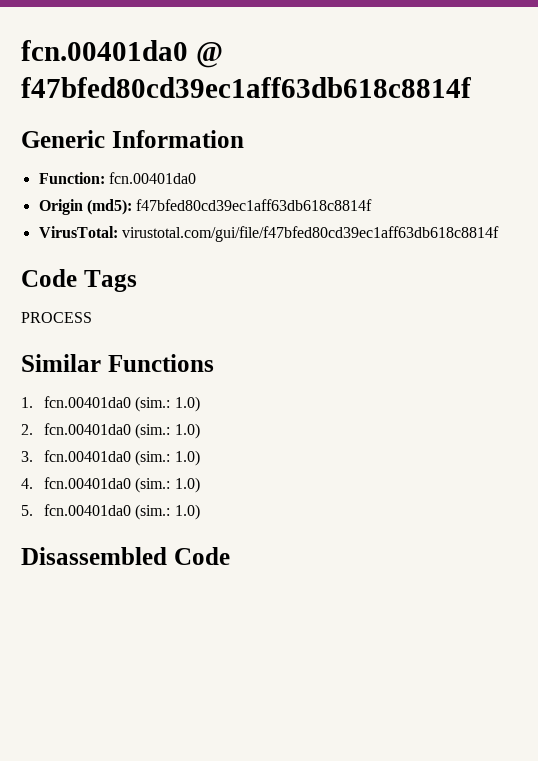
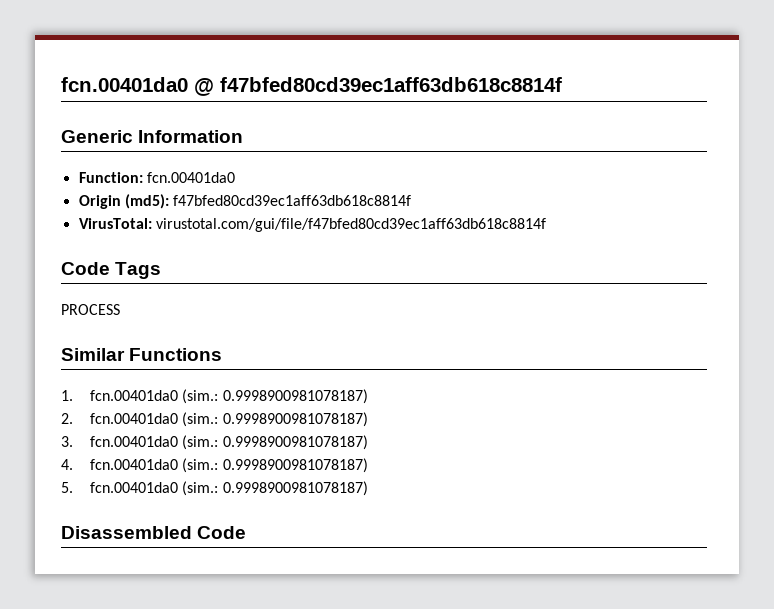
- 1. fcn.00401da0 (sim.: 1.0)
+ 1. fcn.00401da0 (sim.: 0.9998900981078187)
- 2. fcn.00401da0 (sim.: 1.0)
+ 2. fcn.00401da0 (sim.: 0.9998900981078187)
- 3. fcn.00401da0 (sim.: 1.0)
+ 3. fcn.00401da0 (sim.: 0.9998900981078187)
- 4. fcn.00401da0 (sim.: 1.0)
+ 4. fcn.00401da0 (sim.: 0.9998900981078187)
- 5. fcn.00401da0 (sim.: 1.0)
+ 5. fcn.00401da0 (sim.: 0.9998900981078187)

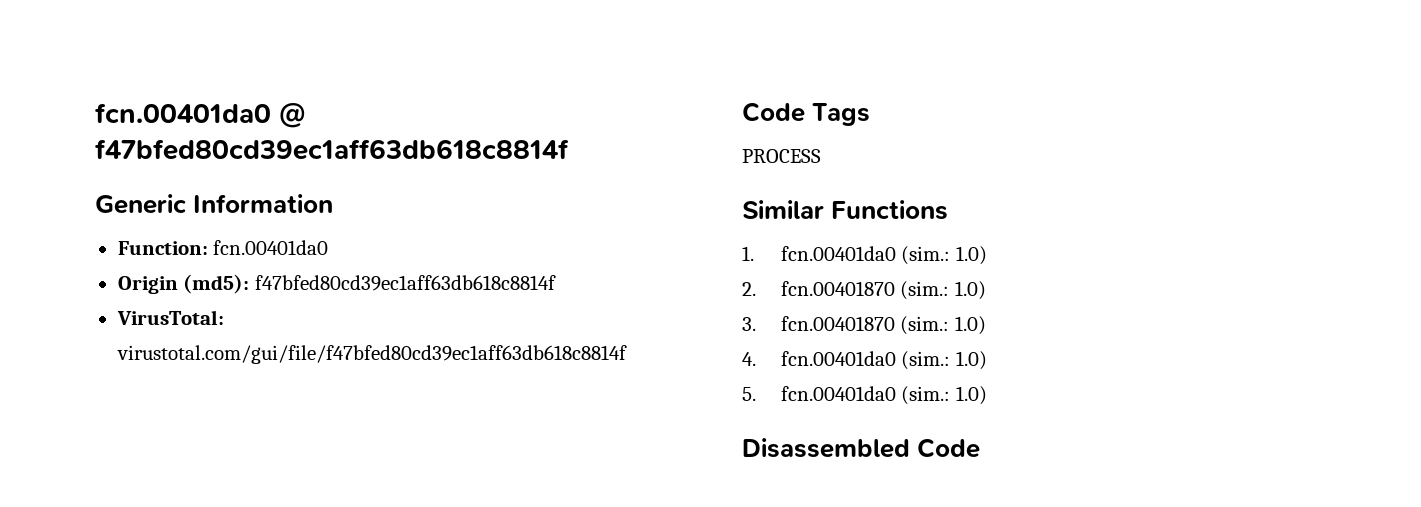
- 1. fcn.00401da0 (sim.: 0.9998900981078187)
- 2. fcn.00401da0 (sim.: 0.9998900981078187)
- 3. fcn.00401da0 (sim.: 0.9998900981078187)
- 4. fcn.00401da0 (sim.: 0.9998900981078187)
- 5. fcn.00401da0 (sim.: 0.9998900981078187)
+ 1. fcn.00401da0 (sim.: 1.0)
+ 2. fcn.00401870 (sim.: 1.0)
+ 3. fcn.00401870 (sim.: 1.0)
+ 4. fcn.00401da0 (sim.: 1.0)
+ 5. fcn.00401da0 (sim.: 1.0)

